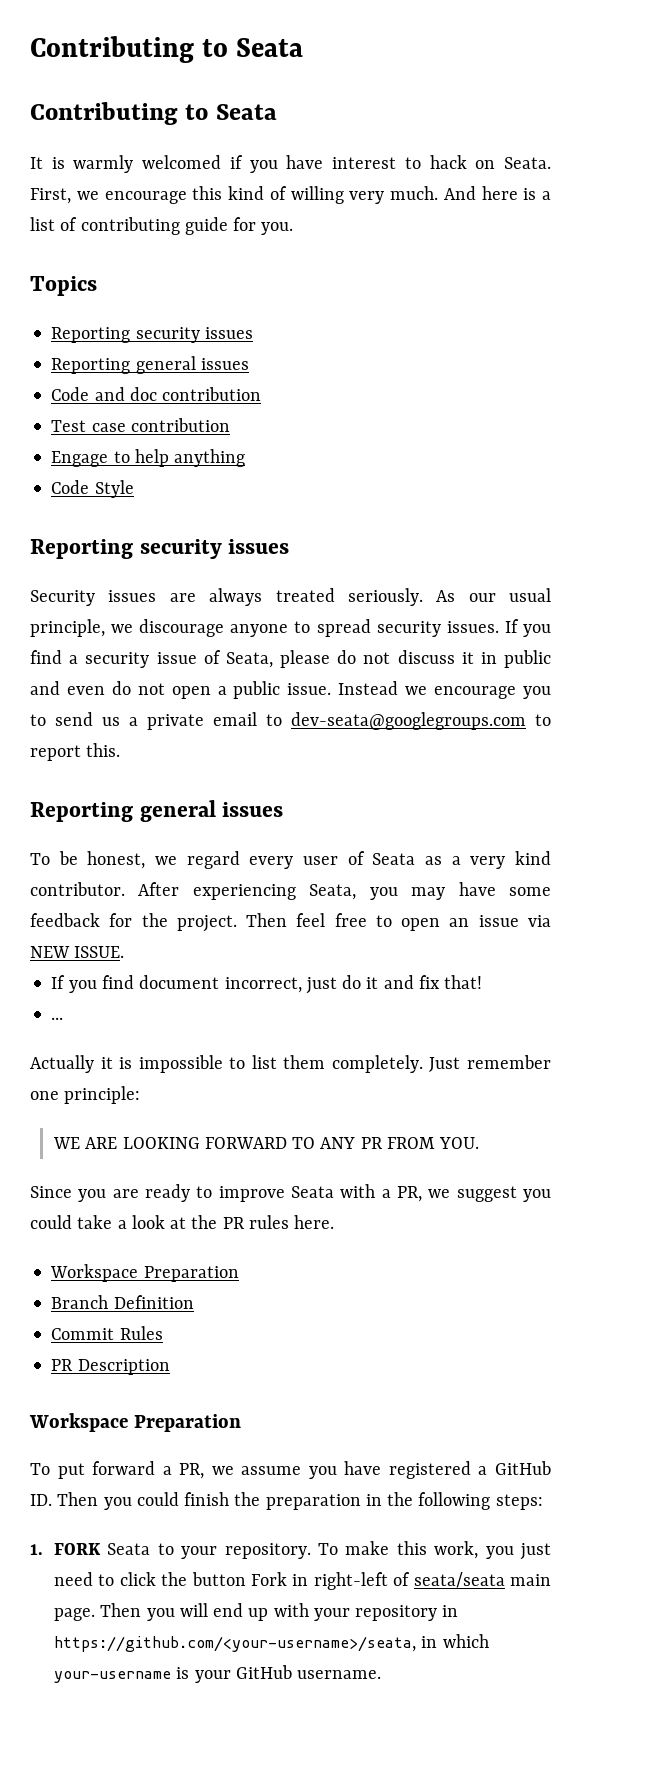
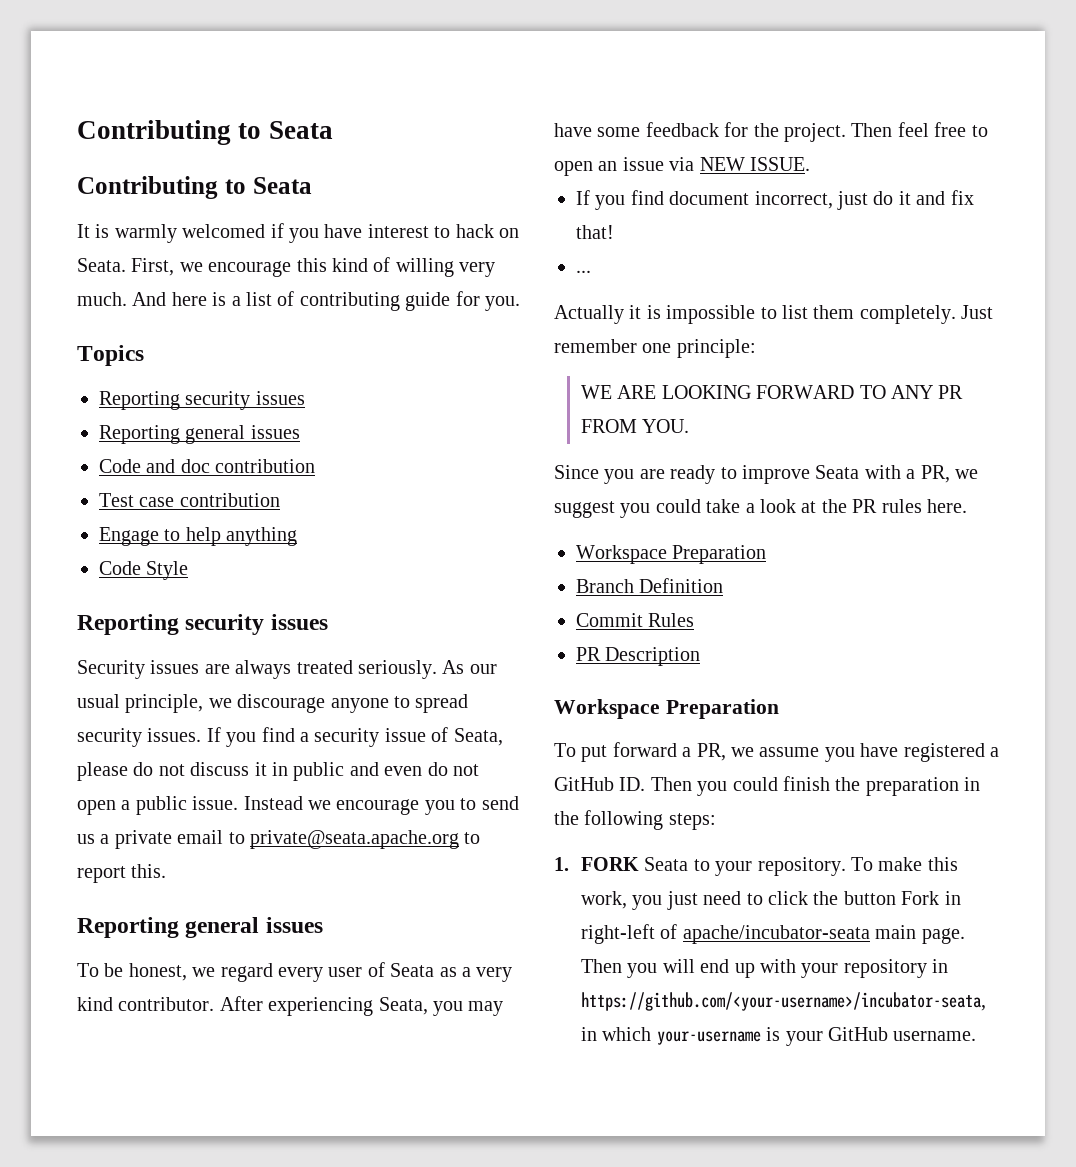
- Instead we encourage you to send us a private email to dev-seata@googlegroups.com to report this.
+ Instead we encourage you to send us a private email to private@seata.apache.org to report this.
- To make this work, you just need to click the button Fork in right-left of seata/seata main page.
+ To make this work, you just need to click the button Fork in right-left of apache/incubator-seata main page.
- Then you will end up with your repository in https://github.com/<your-username>/seata, in which your-username is your GitHub username.
+ Then you will end up with your repository in https://github.com/<your-username>/incubator-seata, in which your-username is your GitHub username.

